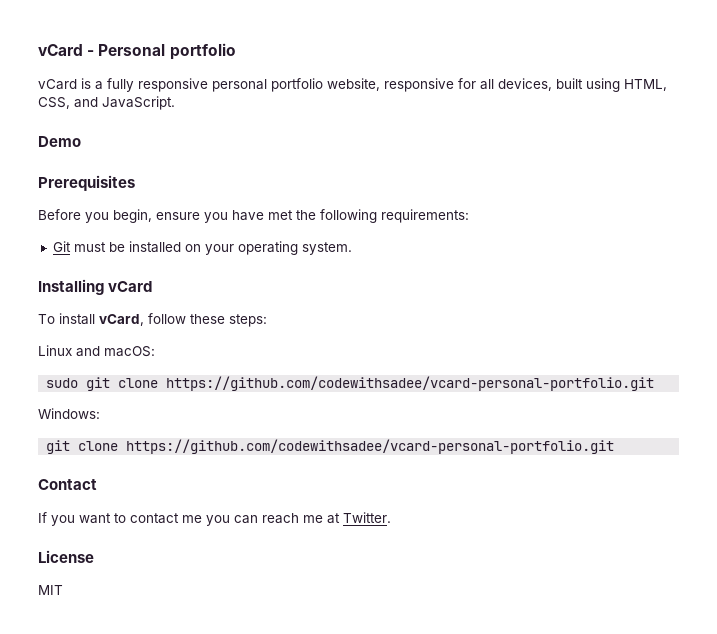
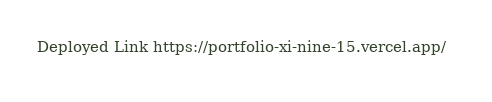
- vCard - Personal portfolio
- vCard is a fully responsive personal portfolio website, responsive for all devices, built using HTML, CSS, and JavaScript.
- Demo
- Prerequisites
- Before you begin, ensure you have met the following requirements:
- Git must be installed on your operating system.
- Installing vCard
- To install vCard, follow these steps:
- Linux and macOS:
- sudo git clone https://github.com/codewithsadee/vcard-personal-portfolio.git
- Windows:
- git clone https://github.com/codewithsadee/vcard-personal-portfolio.git
- Contact
- If you want to contact me you can reach me at Twitter.
- License
- MIT
+ Deployed Link https://portfolio-xi-nine-15.vercel.app/

